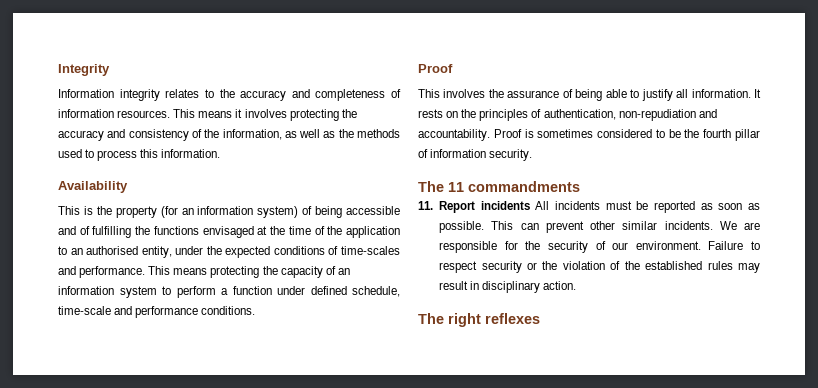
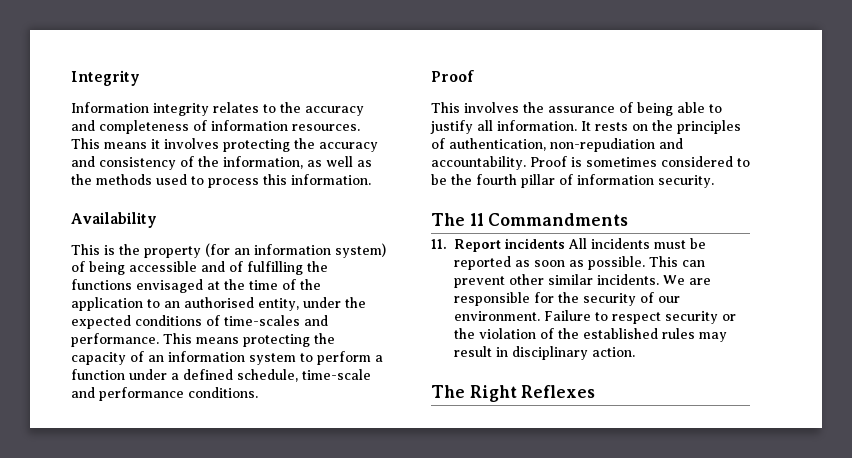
- This means protecting the capacity of an information system to perform a function under defined schedule, time-scale and performance conditions.
+ This means protecting the capacity of an information system to perform a function under a defined schedule, time-scale and performance conditions.
- The 11 commandments
+ The 11 Commandments
- The right reflexes
+ The Right Reflexes

